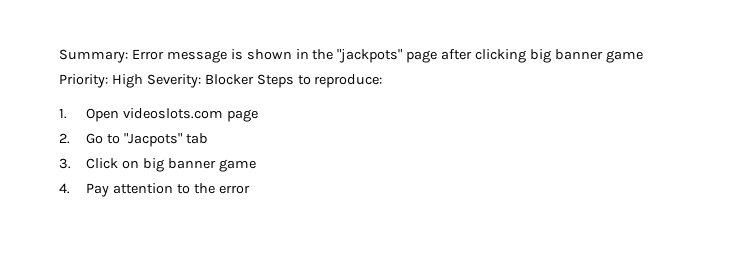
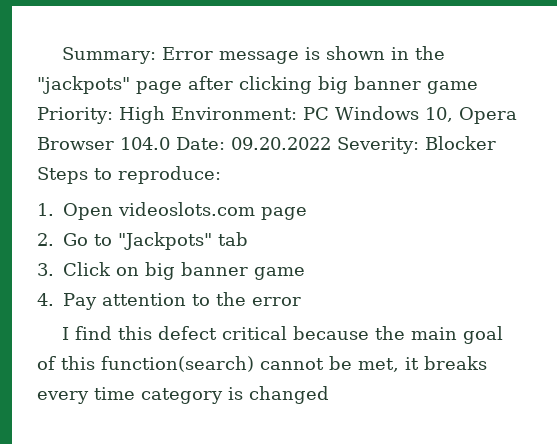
- Summary: Error message is shown in the "jackpots" page after clicking big banner game Priority: High Severity: Blocker Steps to reproduce:
+ Summary: Error message is shown in the "jackpots" page after clicking big banner game Priority: High Environment: PC Windows 10, Opera Browser 104.0 Date: 09.20.2022 Severity: Blocker Steps to reproduce:
- 2. Go to "Jacpots" tab
+ 2. Go to "Jackpots" tab
+ I find this defect critical because the main goal of this function(search) cannot be met, it breaks every time category is changed

